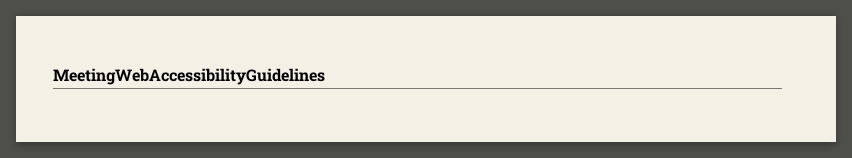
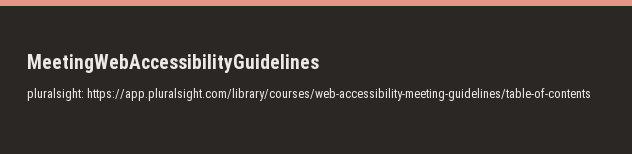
+ pluralsight: https://app.pluralsight.com/library/courses/web-accessibility-meeting-guidelines/table-of-contents

